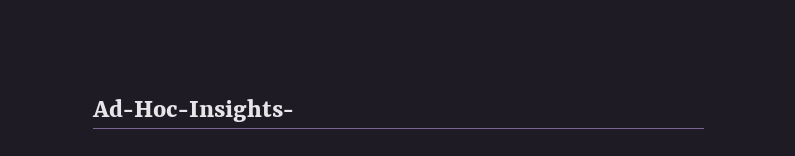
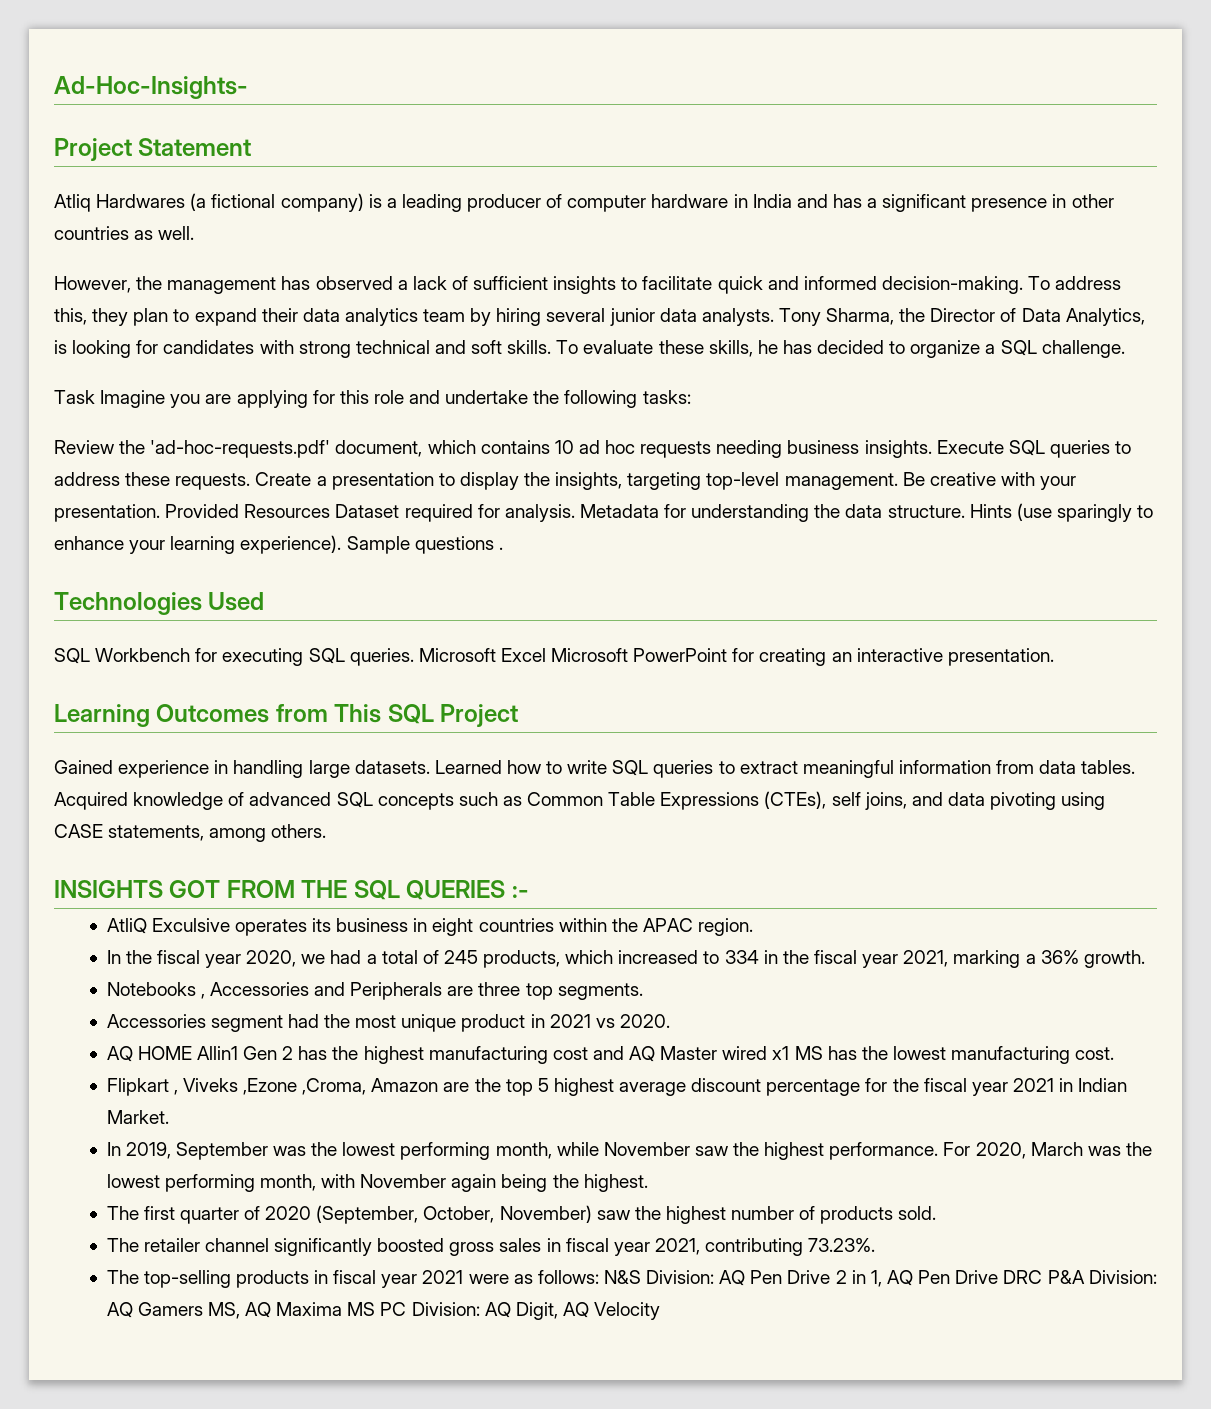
+ Project Statement
+ Atliq Hardwares (a fictional company) is a leading producer of computer hardware in India and has a significant presence in other countries as well.
+ However, the management has observed a lack of sufficient insights to facilitate quick and informed decision-making. To address this, they plan to expand their data analytics team by hiring several junior data analysts. Tony Sharma, the Director of Data Analytics, is looking for candidates with strong technical and soft skills. To evaluate these skills, he has decided to organize a SQL challenge.
+ Task Imagine you are applying for this role and undertake the following tasks:
+ Review the 'ad-hoc-requests.pdf' document, which contains 10 ad hoc requests needing business insights. Execute SQL queries to address these requests. Create a presentation to display the insights, targeting top-level management. Be creative with your presentation. Provided Resources Dataset required for analysis. Metadata for understanding the data structure. Hints (use sparingly to enhance your learning experience). Sample questions .
+ Technologies Used
+ SQL Workbench for executing SQL queries. Microsoft Excel Microsoft PowerPoint for creating an interactive presentation.
+ Learning Outcomes from This SQL Project
+ Gained experience in handling large datasets. Learned how to write SQL queries to extract meaningful information from data tables. Acquired knowledge of advanced SQL concepts such as Common Table Expressions (CTEs), self joins, and data pivoting using CASE statements, among others.
+ INSIGHTS GOT FROM THE SQL QUERIES :-
+ AtliQ Exculsive operates its business in eight countries within the APAC region.
+ In the fiscal year 2020, we had a total of 245 products, which increased to 334 in the fiscal year 2021, marking a 36% growth.
+ Notebooks , Accessories and Peripherals are three top segments.
+ Accessories segment had the most unique product in 2021 vs 2020.
+ AQ HOME Allin1 Gen 2 has the highest manufacturing cost and AQ Master wired x1 MS has the lowest manufacturing cost.
+ Flipkart , Viveks ,Ezone ,Croma, Amazon are the top 5 highest average discount percentage for the fiscal year 2021 in Indian Market.
+ In 2019, September was the lowest performing month, while November saw the highest performance. For 2020, March was the lowest performing month, with November again being the highest.
+ The first quarter of 2020 (September, October, November) saw the highest number of products sold.
+ The retailer channel significantly boosted gross sales in fiscal year 2021, contributing 73.23%.
+ The top-selling products in fiscal year 2021 were as follows: N&S Division: AQ Pen Drive 2 in 1, AQ Pen Drive DRC P&A Division: AQ Gamers MS, AQ Maxima MS PC Division: AQ Digit, AQ Velocity

